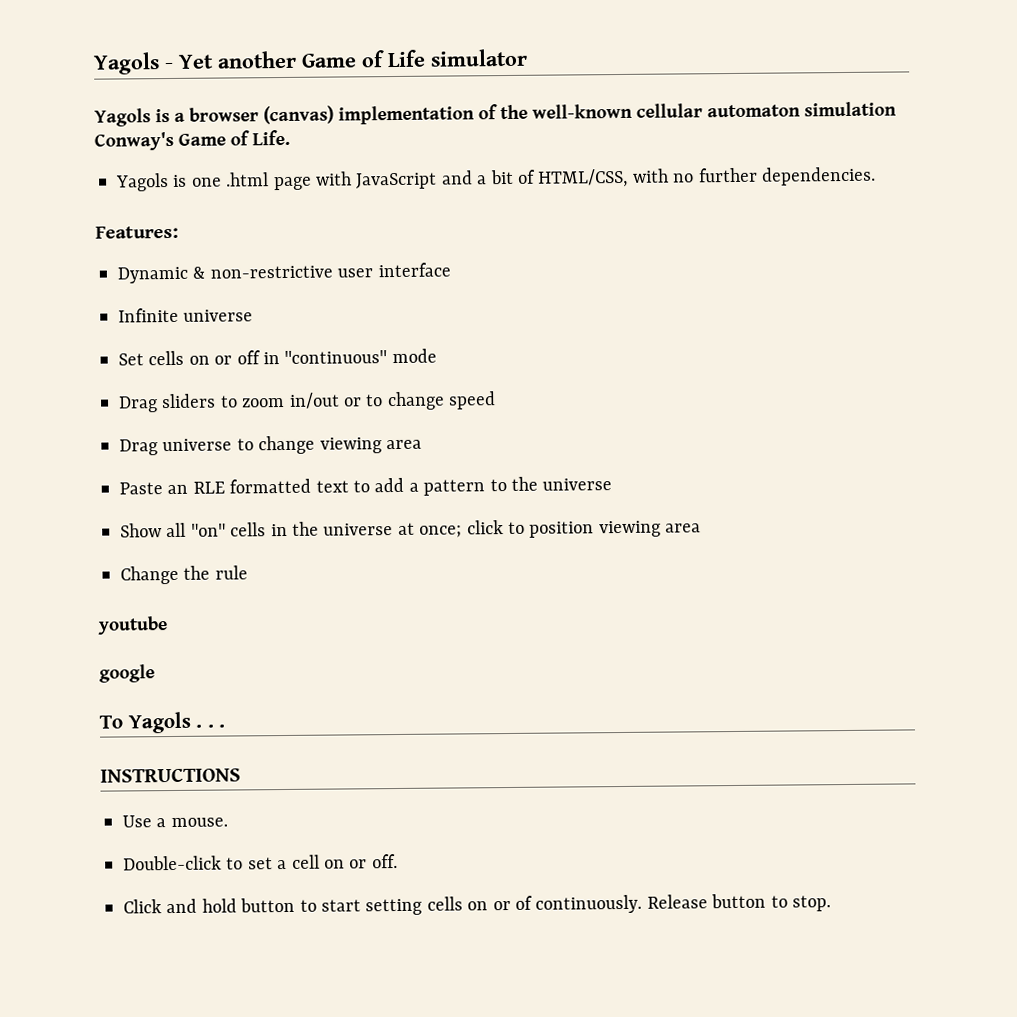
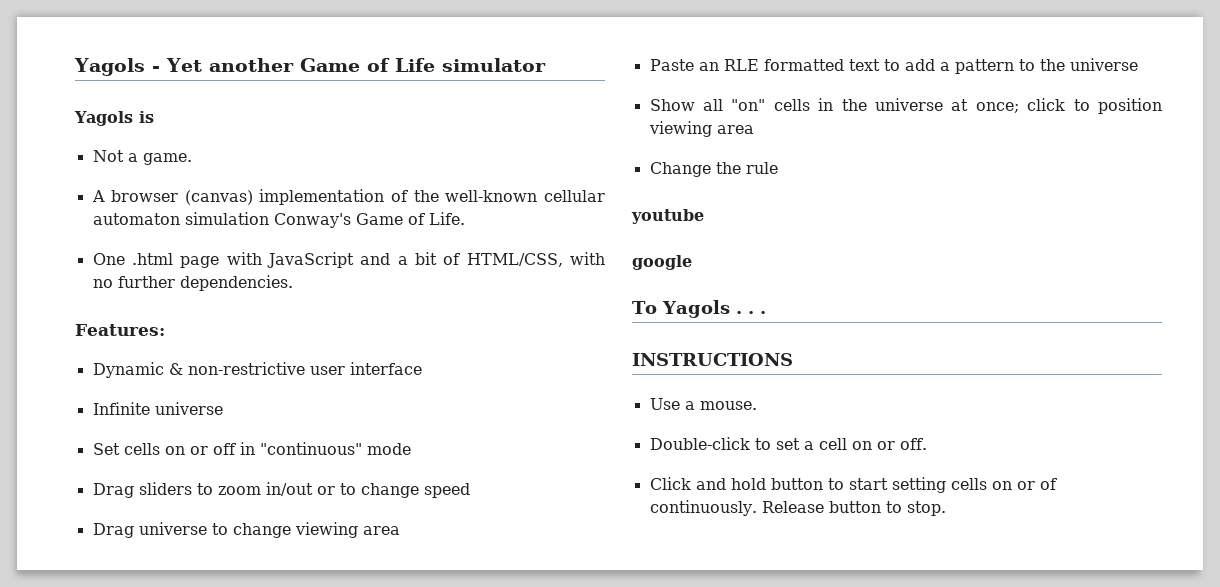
- Yagols is a browser (canvas) implementation of the well-known cellular automaton simulation Conway's Game of Life.
+ Yagols is
+ Not a game.
+ A browser (canvas) implementation of the well-known cellular automaton simulation Conway's Game of Life.
- Yagols is one .html page with JavaScript and a bit of HTML/CSS, with no further dependencies.
+ One .html page with JavaScript and a bit of HTML/CSS, with no further dependencies.

